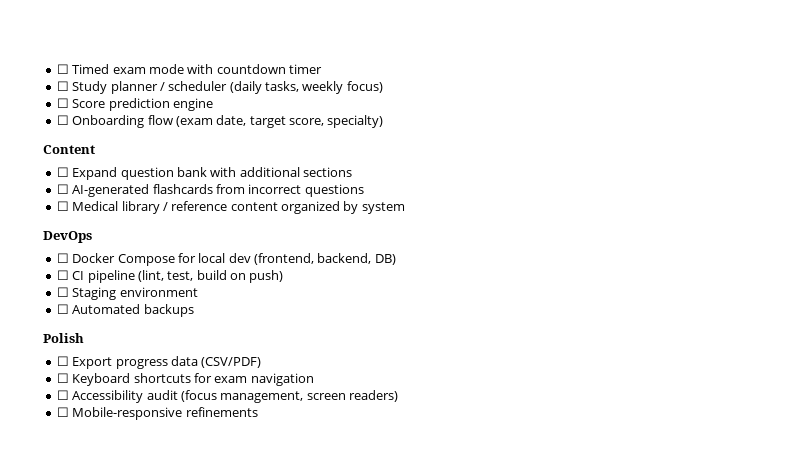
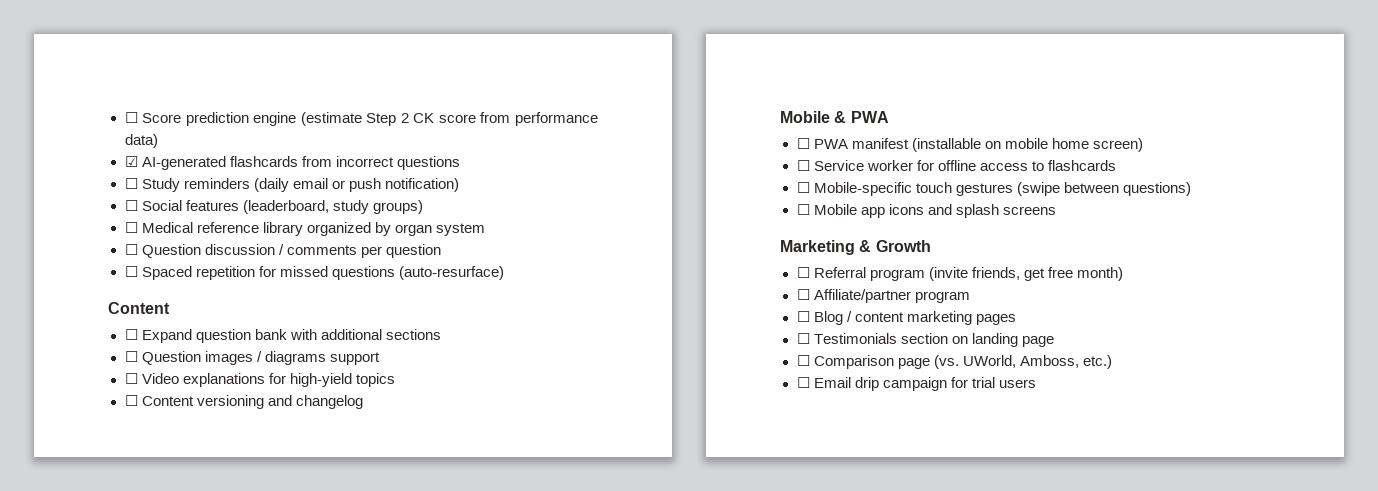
- ☐ Timed exam mode with countdown timer
- ☐ Study planner / scheduler (daily tasks, weekly focus)
- ☐ Score prediction engine
- ☐ Onboarding flow (exam date, target score, specialty)
+ ☐ Score prediction engine (estimate Step 2 CK score from performance data)
+ ☑ AI-generated flashcards from incorrect questions
+ ☐ Study reminders (daily email or push notification)
+ ☐ Social features (leaderboard, study groups)
+ ☐ Medical reference library organized by organ system
+ ☐ Question discussion / comments per question
+ ☐ Spaced repetition for missed questions (auto-resurface)
- ☐ AI-generated flashcards from incorrect questions
- ☐ Medical library / reference content organized by system
- DevOps
- ☐ Docker Compose for local dev (frontend, backend, DB)
- ☐ CI pipeline (lint, test, build on push)
- ☐ Staging environment
- ☐ Automated backups
- Polish
- ☐ Export progress data (CSV/PDF)
- ☐ Keyboard shortcuts for exam navigation
- ☐ Accessibility audit (focus management, screen readers)
- ☐ Mobile-responsive refinements
+ ☐ Question images / diagrams support
+ ☐ Video explanations for high-yield topics
+ ☐ Content versioning and changelog
+ Mobile & PWA
+ ☐ PWA manifest (installable on mobile home screen)
+ ☐ Service worker for offline access to flashcards
+ ☐ Mobile-specific touch gestures (swipe between questions)
+ ☐ Mobile app icons and splash screens
+ Marketing & Growth
+ ☐ Referral program (invite friends, get free month)
+ ☐ Affiliate/partner program
+ ☐ Blog / content marketing pages
+ ☐ Testimonials section on landing page
+ ☐ Comparison page (vs. UWorld, Amboss, etc.)
+ ☐ Email drip campaign for trial users

